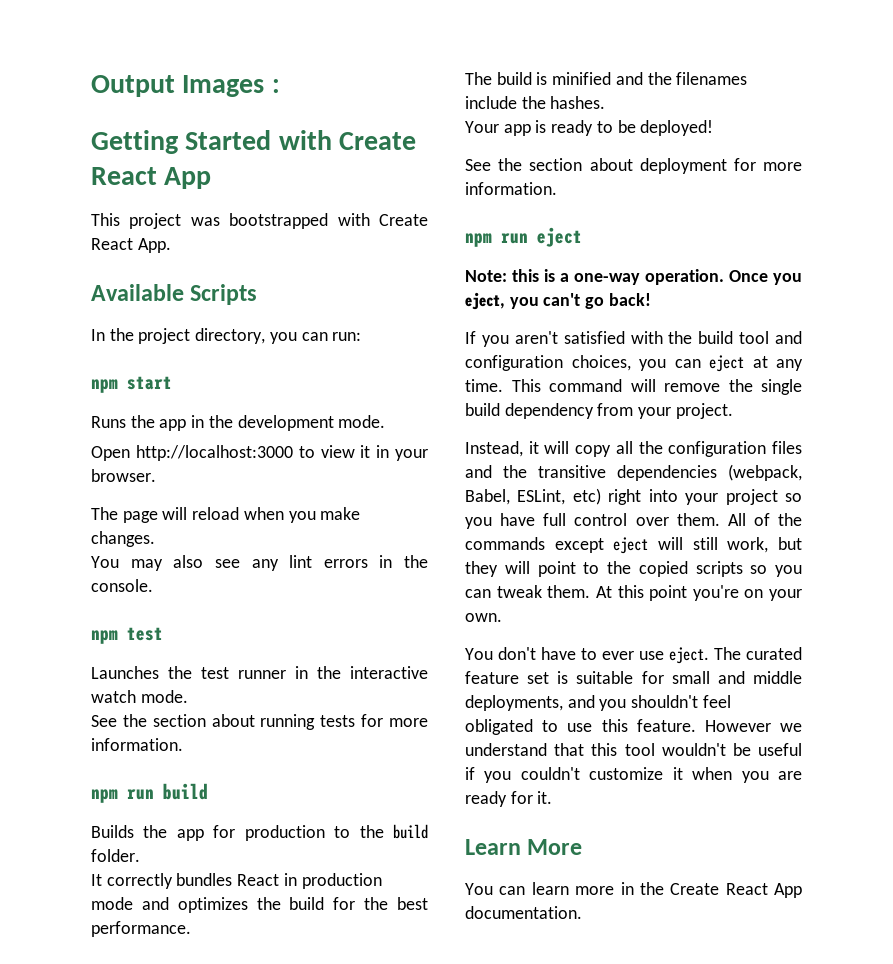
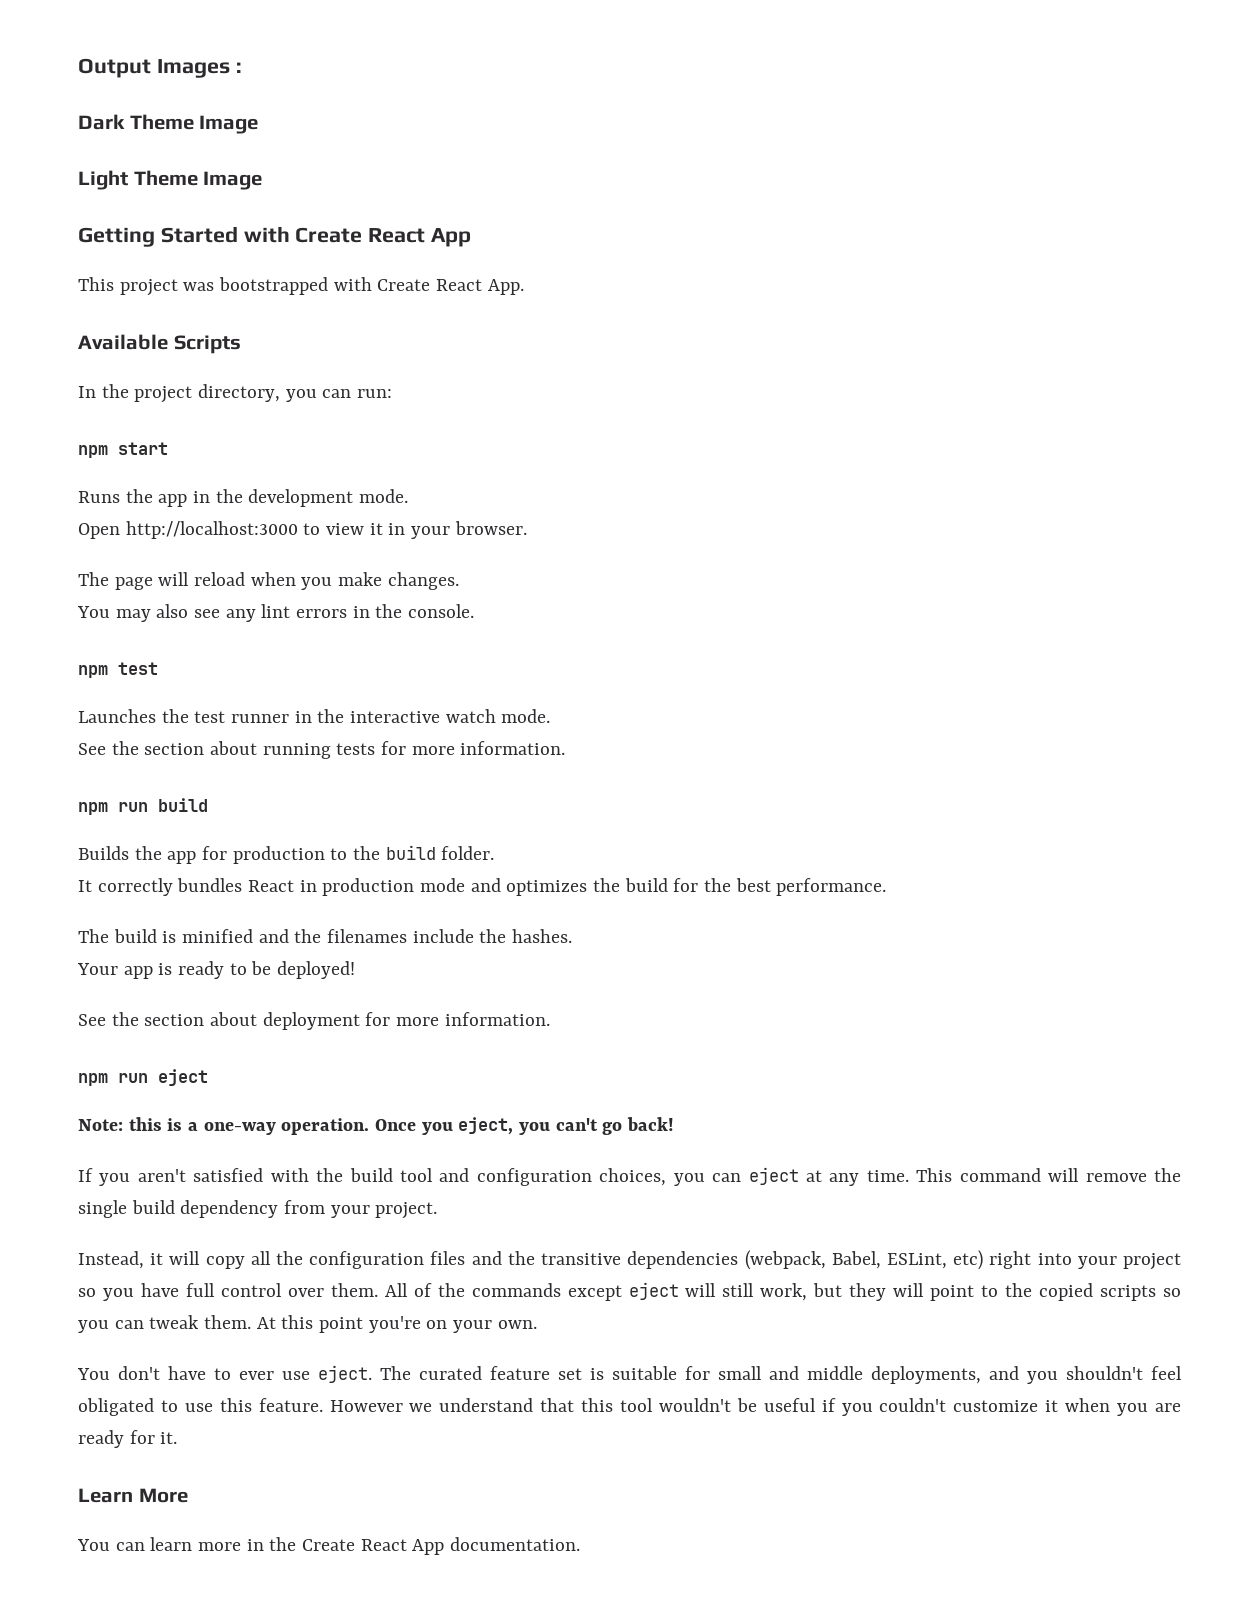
+ Dark Theme Image
+ Light Theme Image

